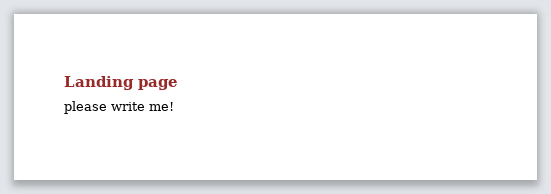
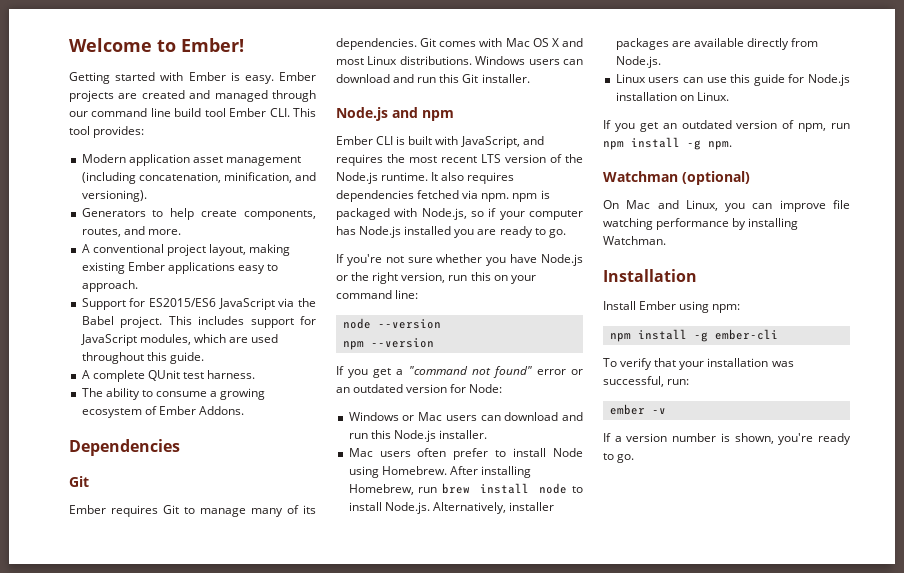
- Landing page
- please write me!
+ Welcome to Ember!
+ Getting started with Ember is easy. Ember projects are created and managed through our command line build tool Ember CLI. This tool provides:
+ Modern application asset management (including concatenation, minification, and versioning).
+ Generators to help create components, routes, and more.
+ A conventional project layout, making existing Ember applications easy to approach.
+ Support for ES2015/ES6 JavaScript via the Babel project. This includes support for JavaScript modules, which are used throughout this guide.
+ A complete QUnit test harness.
+ The ability to consume a growing ecosystem of Ember Addons.
+ Dependencies
+ Git
+ Ember requires Git to manage many of its dependencies. Git comes with Mac OS X and most Linux distributions. Windows users can download and run this Git installer.
+ Node.js and npm
+ Ember CLI is built with JavaScript, and requires the most recent LTS version of the Node.js runtime. It also requires dependencies fetched via npm. npm is packaged with Node.js, so if your computer has Node.js installed you are ready to go.
+ If you're not sure whether you have Node.js or the right version, run this on your command line:
+ node --version
+ npm --version
+ If you get a "command not found" error or an outdated version for Node:
+ Windows or Mac users can download and run this Node.js installer.
+ Mac users often prefer to install Node using Homebrew. After installing Homebrew, run brew install node to install Node.js. Alternatively, installer packages are available directly from Node.js.
+ Linux users can use this guide for Node.js installation on Linux.
+ If you get an outdated version of npm, run npm install -g npm.
+ Watchman (optional)
+ On Mac and Linux, you can improve file watching performance by installing Watchman.
+ Installation
+ Install Ember using npm:
+ npm install -g ember-cli
+ To verify that your installation was successful, run:
+ ember -v
+ If a version number is shown, you're ready to go.

